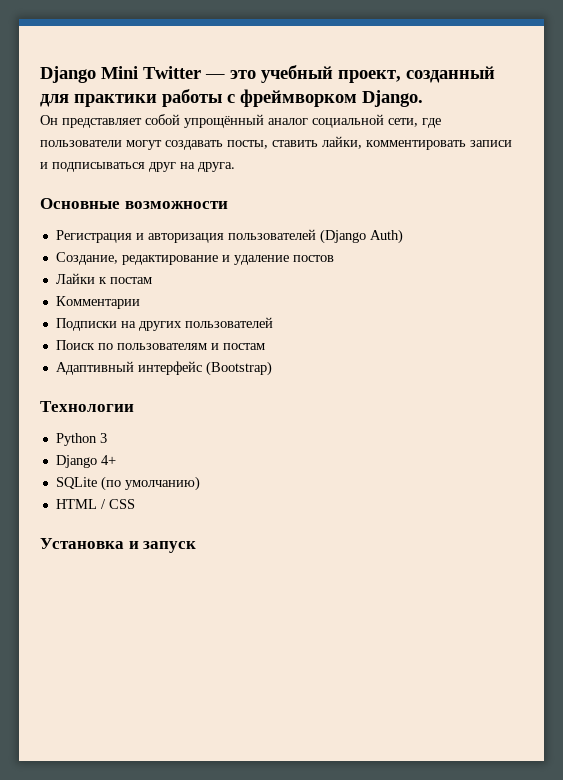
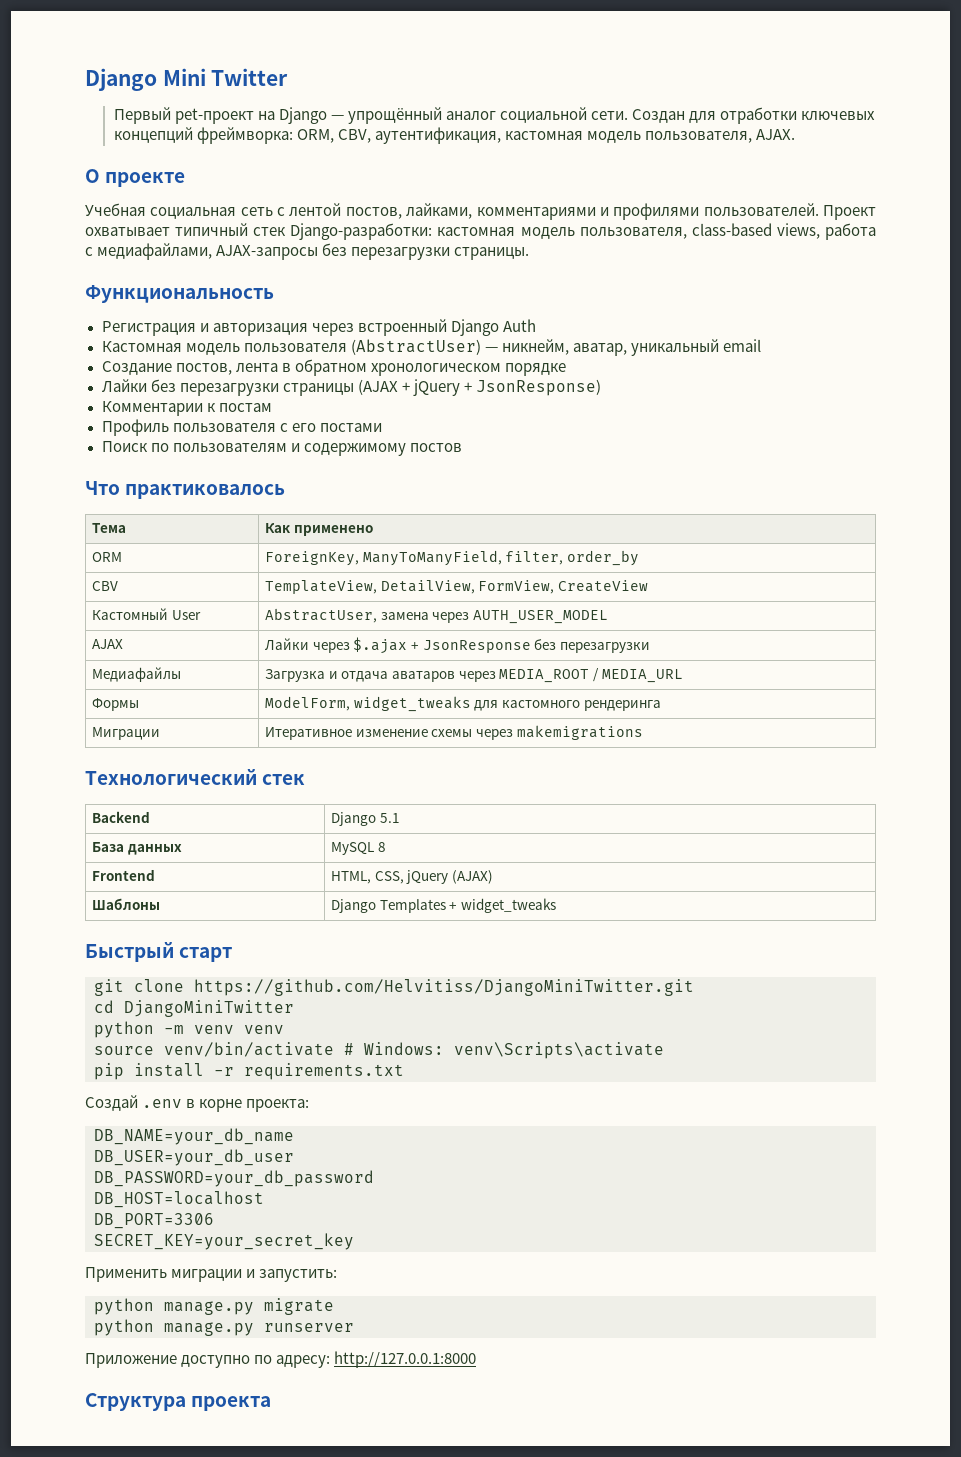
- Django Mini Twitter — это учебный проект, созданный для практики работы с фреймворком Django.
- Он представляет собой упрощённый аналог социальной сети, где пользователи могут создавать посты, ставить лайки, комментировать записи и подписываться друг на друга.
- Основные возможности
- Регистрация и авторизация пользователей (Django Auth)
- Создание, редактирование и удаление постов
- Лайки к постам
- Комментарии
- Подписки на других пользователей
- Поиск по пользователям и постам
- Адаптивный интерфейс (Bootstrap)
- Технологии
- Python 3
- Django 4+
- SQLite (по умолчанию)
- HTML / CSS
- Установка и запуск
+ Django Mini Twitter
+ Первый pet-проект на Django — упрощённый аналог социальной сети. Создан для отработки ключевых концепций фреймворка: ORM, CBV, аутентификация, кастомная модель пользователя, AJAX.
+ О проекте
+ Учебная социальная сеть с лентой постов, лайками, комментариями и профилями пользователей. Проект охватывает типичный стек Django-разработки: кастомная модель пользователя, class-based views, работа с медиафайлами, AJAX-запросы без перезагрузки страницы.
+ Функциональность
+ Регистрация и авторизация через встроенный Django Auth
+ Кастомная модель пользователя (AbstractUser) — никнейм, аватар, уникальный email
+ Создание постов, лента в обратном хронологическом порядке
+ Лайки без перезагрузки страницы (AJAX + jQuery + JsonResponse)
+ Комментарии к постам
+ Профиль пользователя с его постами
+ Поиск по пользователям и содержимому постов
+ Что практиковалось
+ Тема | Как применено
+ ORM | ForeignKey, ManyToManyField, filter, order_by
+ CBV | TemplateView, DetailView, FormView, CreateView
+ Кастомный User | AbstractUser, замена через AUTH_USER_MODEL
+ AJAX | Лайки через $.ajax + JsonResponse без перезагрузки
+ Медиафайлы | Загрузка и отдача аватаров через MEDIA_ROOT / MEDIA_URL
+ Формы | ModelForm, widget_tweaks для кастомного рендеринга
+ Миграции | Итеративное изменение схемы через makemigrations
+ Технологический стек
+ Backend | Django 5.1
+ База данных | MySQL 8
+ Frontend | HTML, CSS, jQuery (AJAX)
+ Шаблоны | Django Templates + widget_tweaks
+ Быстрый старт
+ git clone https://github.com/Helvitiss/DjangoMiniTwitter.git
+ cd DjangoMiniTwitter
+ python -m venv venv
+ source venv/bin/activate # Windows: venv\Scripts\activate
+ pip install -r requirements.txt
+ Создай .env в корне проекта:
+ DB_NAME=your_db_name
+ DB_USER=your_db_user
+ DB_PASSWORD=your_db_password
+ DB_HOST=localhost
+ DB_PORT=3306
+ SECRET_KEY=your_secret_key
+ Применить миграции и запустить:
+ python manage.py migrate
+ python manage.py runserver
+ Приложение доступно по адресу: http://127.0.0.1:8000
+ Структура проекта

